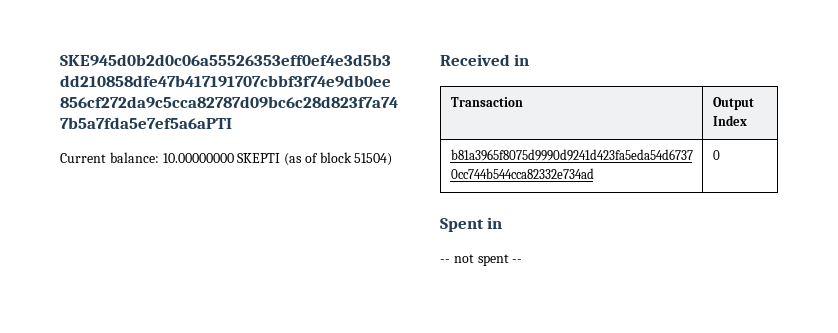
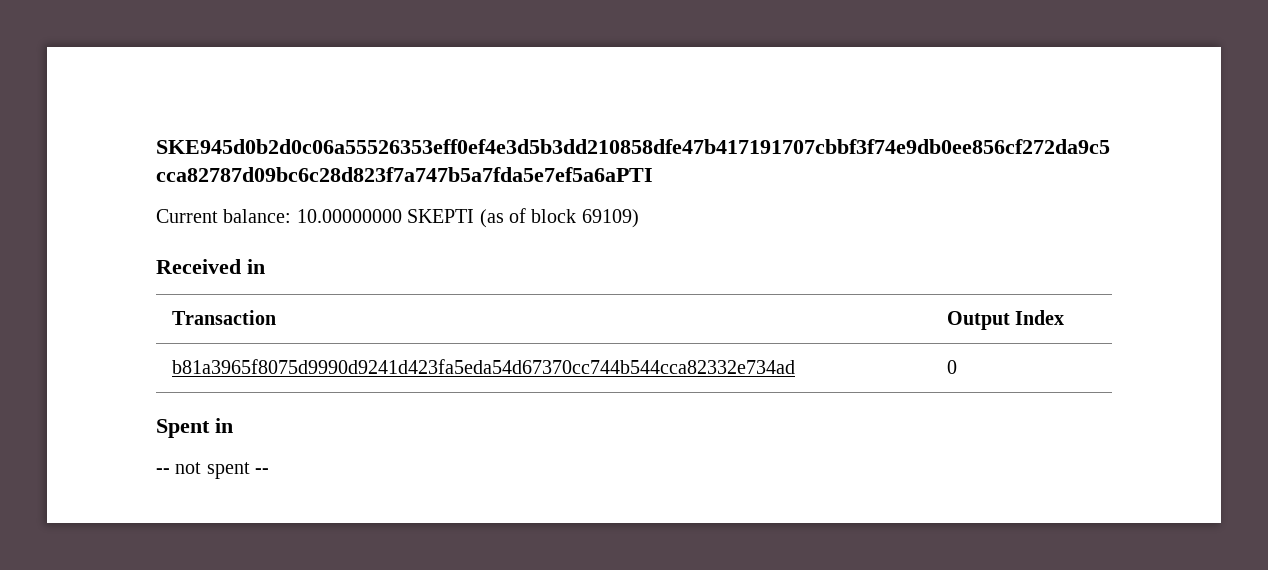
- Current balance: 10.00000000 SKEPTI (as of block 51504)
+ Current balance: 10.00000000 SKEPTI (as of block 69109)

